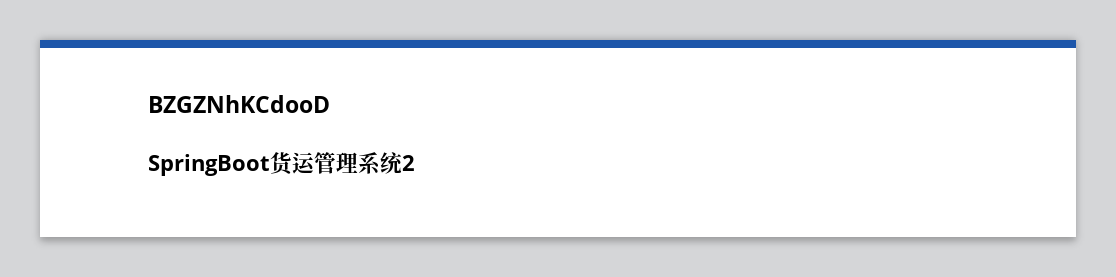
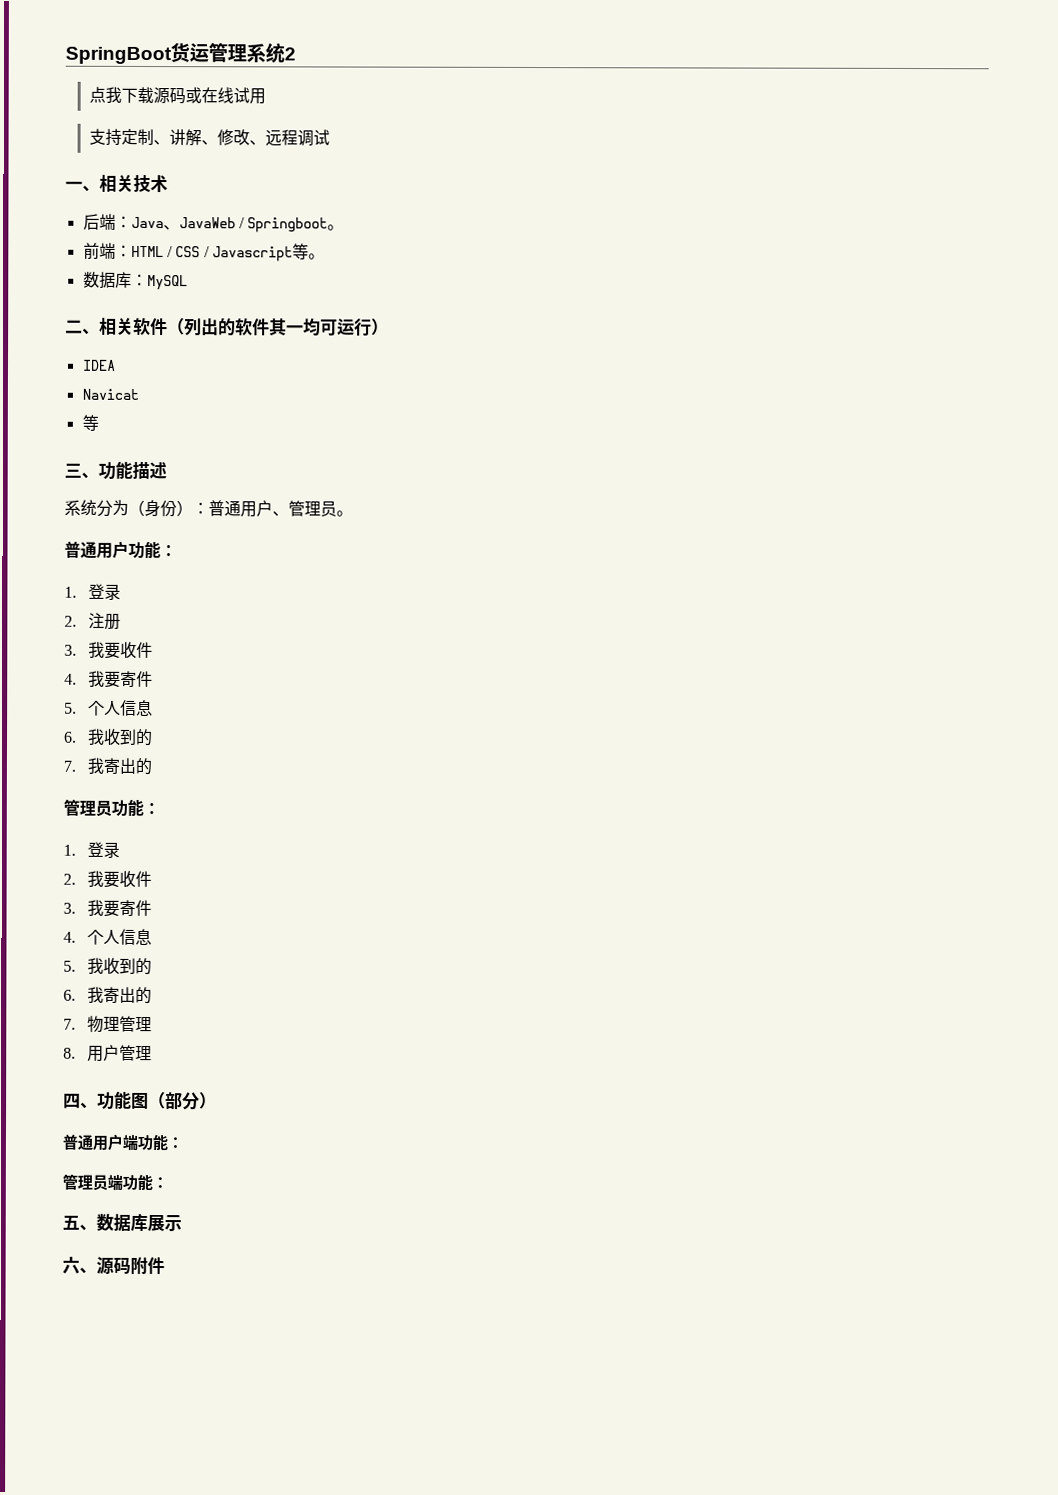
- BZGZNhKCdooD
+ 点我下载源码或在线试用
+ 支持定制、讲解、修改、远程调试
+ 一、相关技术
+ 后端：Java、JavaWeb / Springboot。
+ 前端：HTML / CSS / Javascript等。
+ 数据库：MySQL
+ 二、相关软件（列出的软件其一均可运行）
+ IDEA
+ Navicat
+ 等
+ 三、功能描述
+ 系统分为（身份）：普通用户、管理员。
+ 普通用户功能：
+ 1.登录
+ 2.注册
+ 3.我要收件
+ 4.我要寄件
+ 5.个人信息
+ 6.我收到的
+ 7.我寄出的
+ 管理员功能：
+ 1.登录
+ 2.我要收件
+ 3.我要寄件
+ 4.个人信息
+ 5.我收到的
+ 6.我寄出的
+ 7.物理管理
+ 8.用户管理
+ 四、功能图（部分）
+ 普通用户端功能：
+ 管理员端功能：
+ 五、数据库展示
+ 六、源码附件

